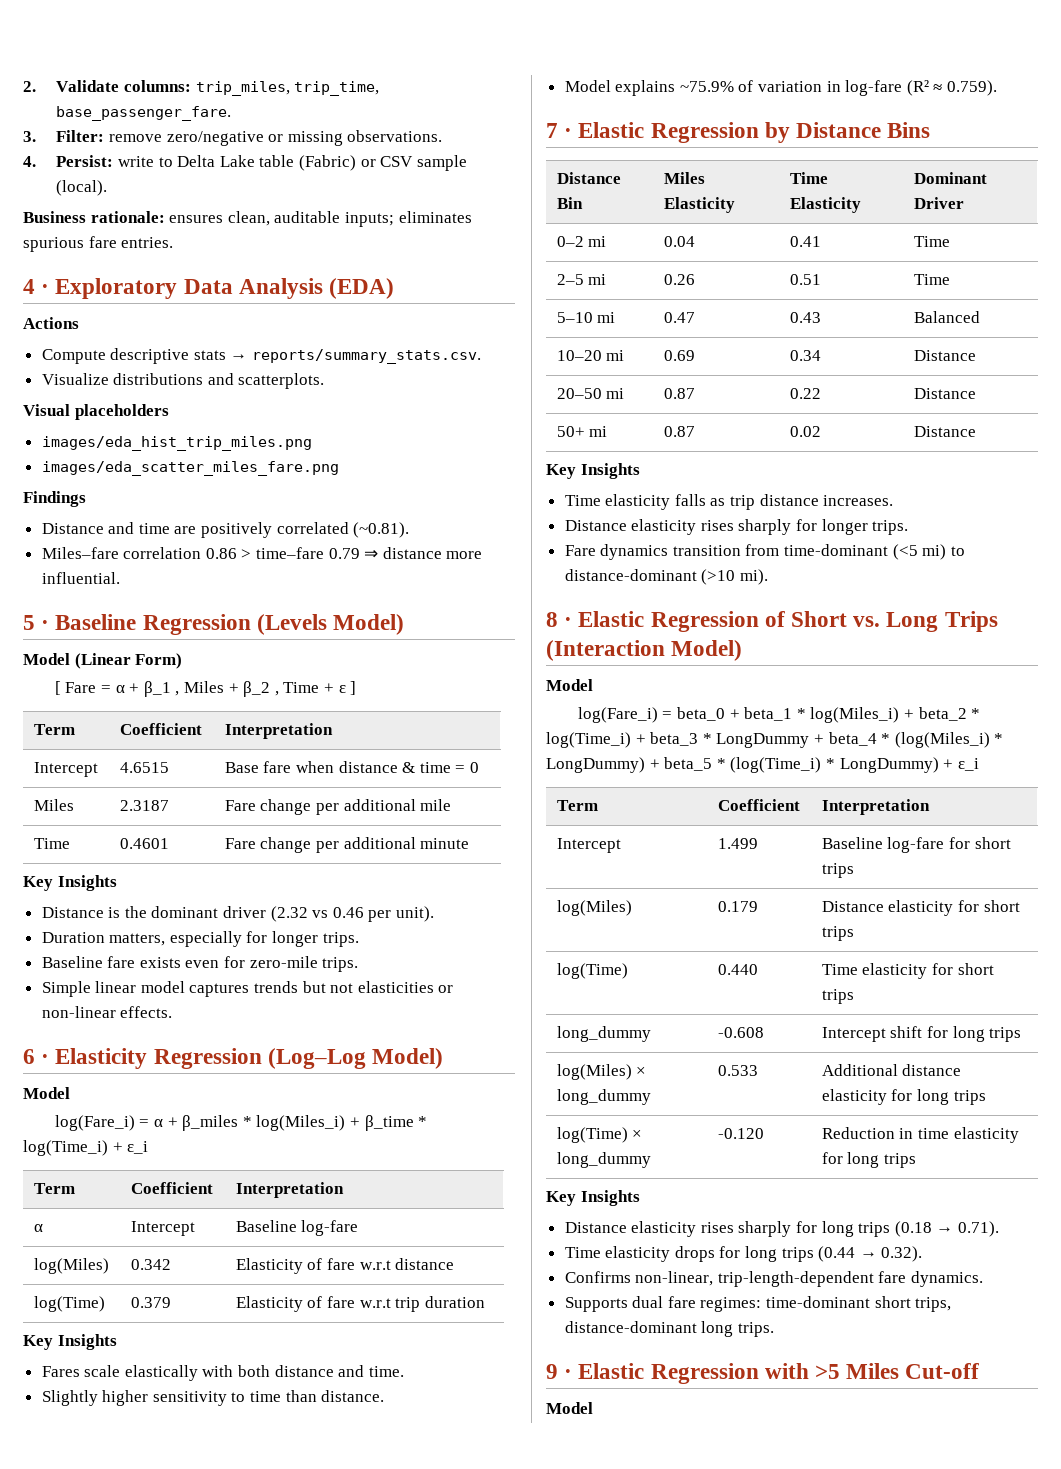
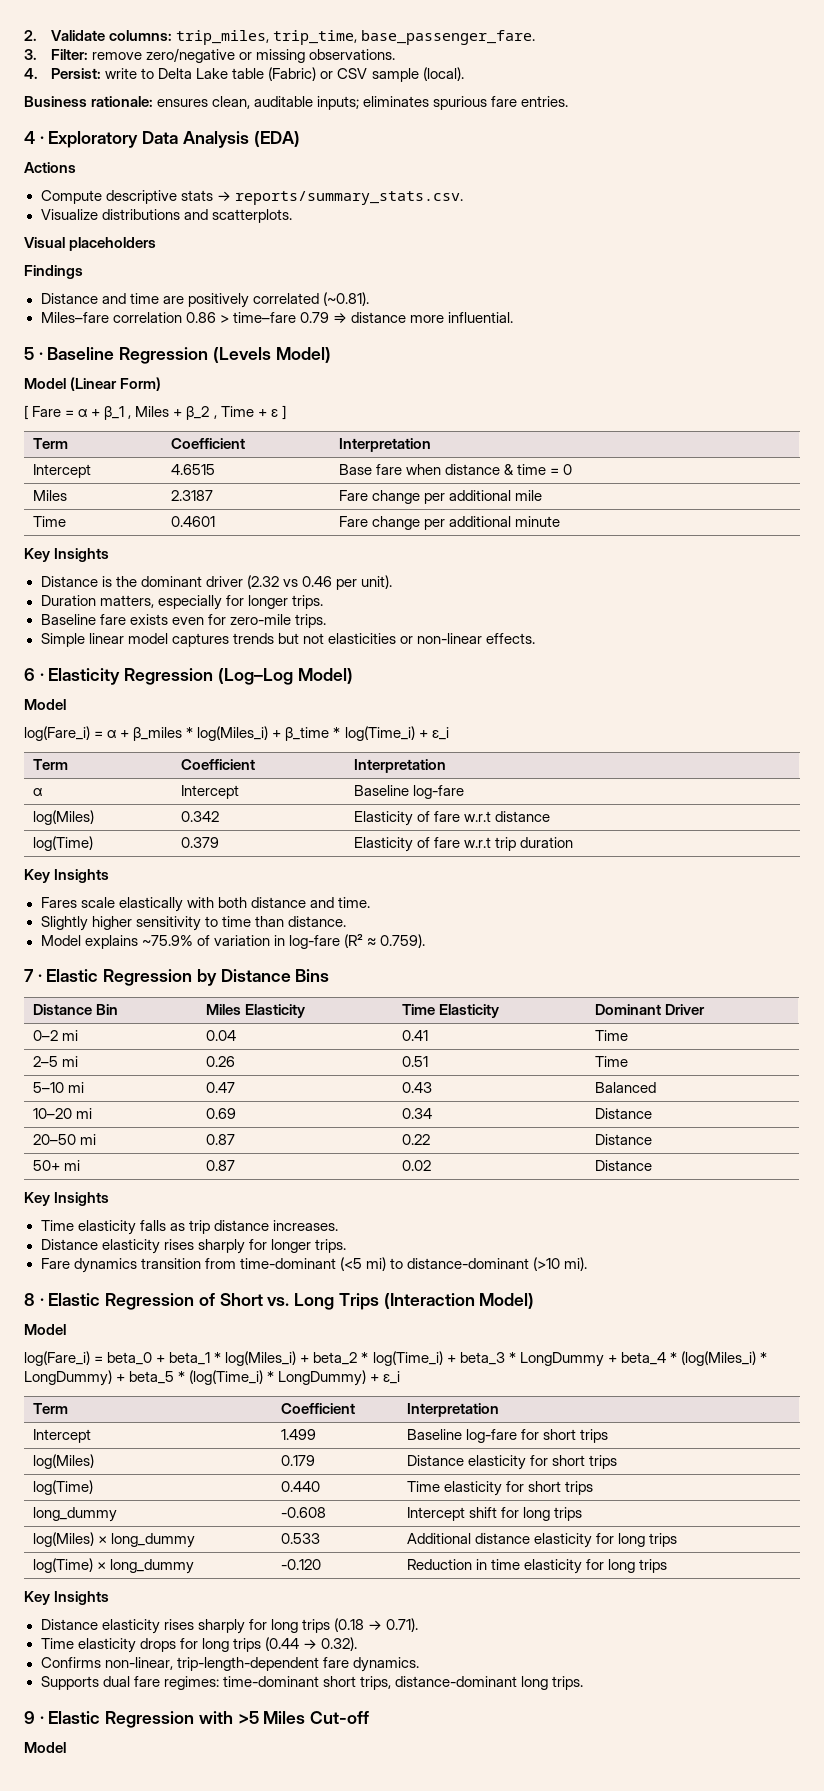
- images/eda_hist_trip_miles.png
- images/eda_scatter_miles_fare.png

